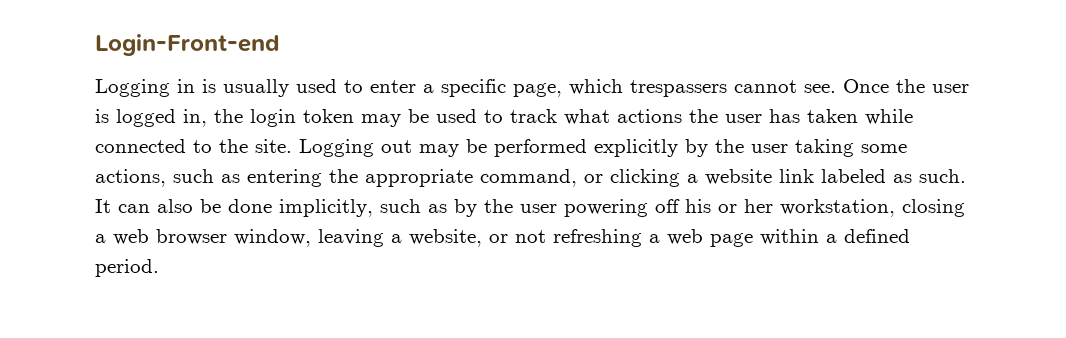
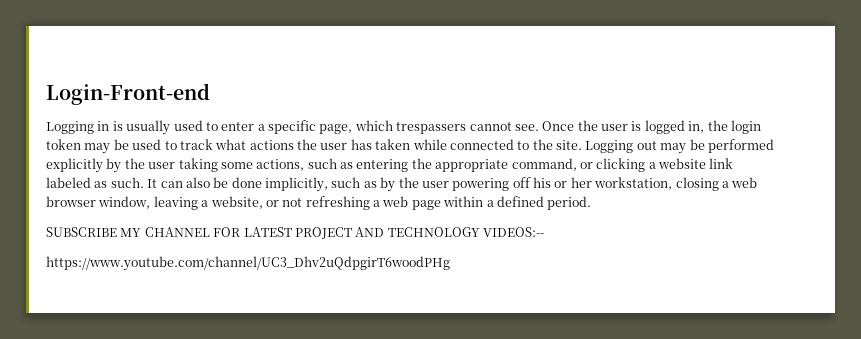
+ SUBSCRIBE MY CHANNEL FOR LATEST PROJECT AND TECHNOLOGY VIDEOS:--
+ https://www.youtube.com/channel/UC3_Dhv2uQdpgirT6woodPHg

